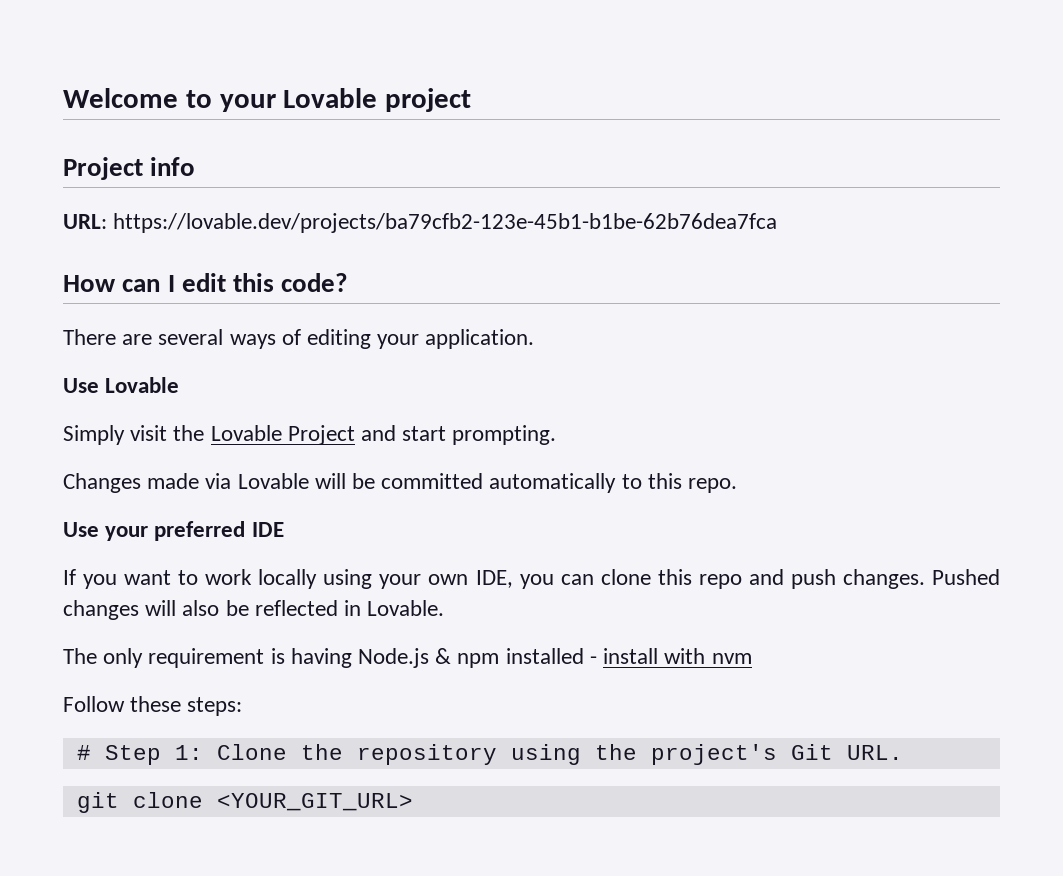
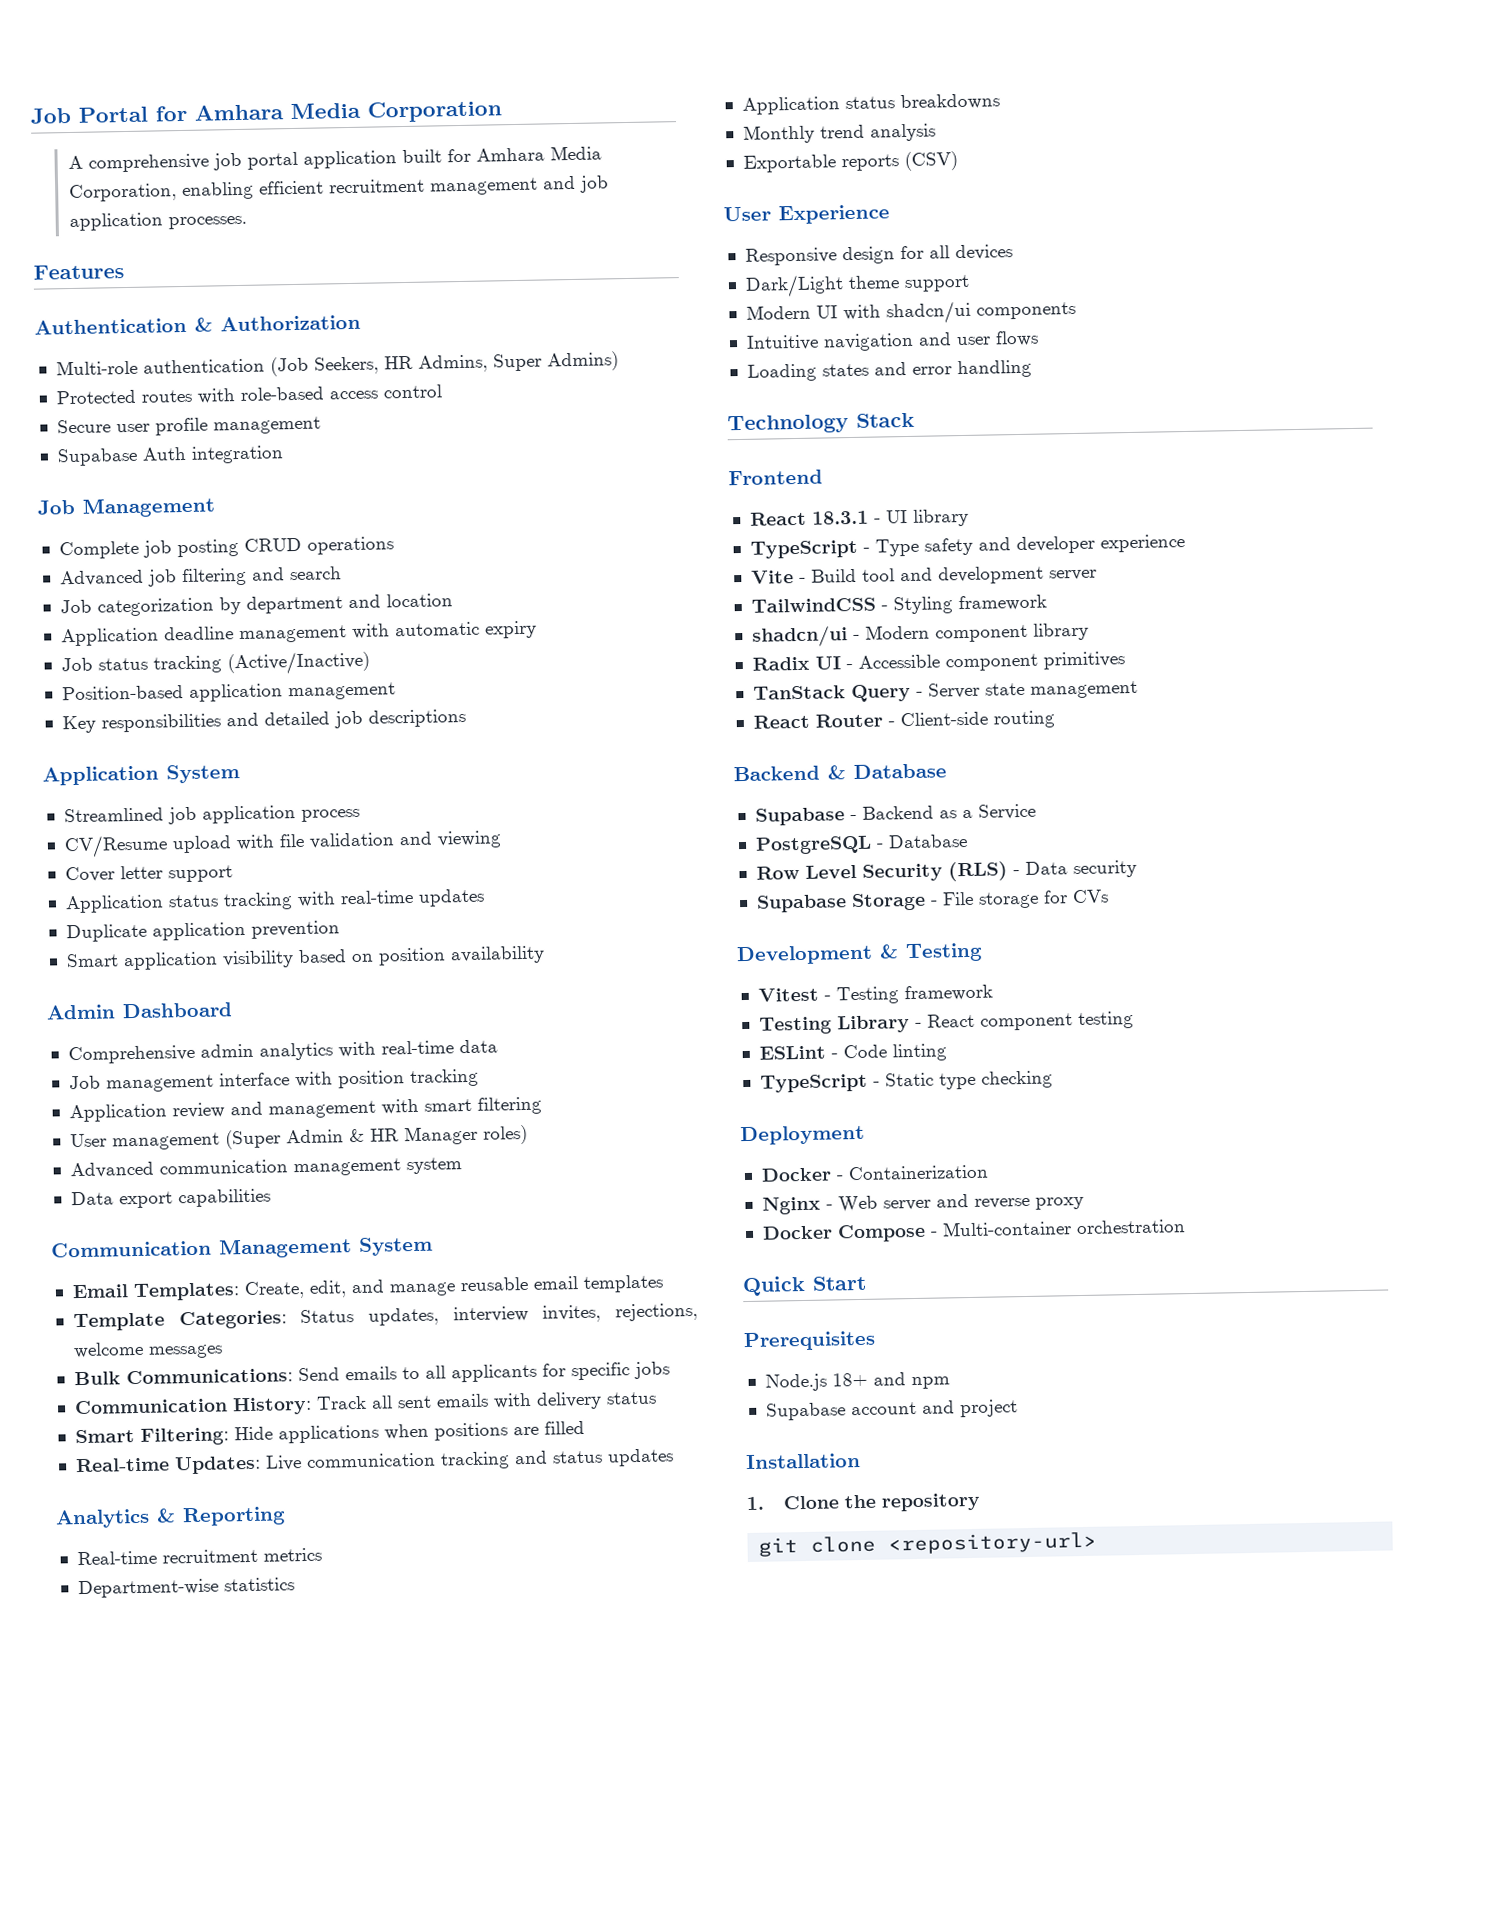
- Welcome to your Lovable project
- Project info
- URL: https://lovable.dev/projects/ba79cfb2-123e-45b1-b1be-62b76dea7fca
- How can I edit this code?
- There are several ways of editing your application.
- Use Lovable
- Simply visit the Lovable Project and start prompting.
- Changes made via Lovable will be committed automatically to this repo.
- Use your preferred IDE
- If you want to work locally using your own IDE, you can clone this repo and push changes. Pushed changes will also be reflected in Lovable.
- The only requirement is having Node.js & npm installed - install with nvm
- Follow these steps:
- # Step 1: Clone the repository using the project's Git URL.
+ Job Portal for Amhara Media Corporation
+ A comprehensive job portal application built for Amhara Media Corporation, enabling efficient recruitment management and job application processes.
+ Features
+ Authentication & Authorization
+ Multi-role authentication (Job Seekers, HR Admins, Super Admins)
+ Protected routes with role-based access control
+ Secure user profile management
+ Supabase Auth integration
+ Job Management
+ Complete job posting CRUD operations
+ Advanced job filtering and search
+ Job categorization by department and location
+ Application deadline management with automatic expiry
+ Job status tracking (Active/Inactive)
+ Position-based application management
+ Key responsibilities and detailed job descriptions
+ Application System
+ Streamlined job application process
+ CV/Resume upload with file validation and viewing
+ Cover letter support
+ Application status tracking with real-time updates
+ Duplicate application prevention
+ Smart application visibility based on position availability
+ Admin Dashboard
+ Comprehensive admin analytics with real-time data
+ Job management interface with position tracking
+ Application review and management with smart filtering
+ User management (Super Admin & HR Manager roles)
+ Advanced communication management system
+ Data export capabilities
+ Communication Management System
+ Email Templates: Create, edit, and manage reusable email templates
+ Template Categories: Status updates, interview invites, rejections, welcome messages
+ Bulk Communications: Send emails to all applicants for specific jobs
+ Communication History: Track all sent emails with delivery status
+ Smart Filtering: Hide applications when positions are filled
+ Real-time Updates: Live communication tracking and status updates
+ Analytics & Reporting
+ Real-time recruitment metrics
+ Department-wise statistics
+ Application status breakdowns
+ Monthly trend analysis
+ Exportable reports (CSV)
+ User Experience
+ Responsive design for all devices
+ Dark/Light theme support
+ Modern UI with shadcn/ui components
+ Intuitive navigation and user flows
+ Loading states and error handling
+ Technology Stack
+ Frontend
+ React 18.3.1 - UI library
+ TypeScript - Type safety and developer experience
+ Vite - Build tool and development server
+ TailwindCSS - Styling framework
+ shadcn/ui - Modern component library
+ Radix UI - Accessible component primitives
+ TanStack Query - Server state management
+ React Router - Client-side routing
+ Backend & Database
+ Supabase - Backend as a Service
+ PostgreSQL - Database
+ Row Level Security (RLS) - Data security
+ Supabase Storage - File storage for CVs
+ Development & Testing
+ Vitest - Testing framework
+ Testing Library - React component testing
+ ESLint - Code linting
+ TypeScript - Static type checking
+ Deployment
+ Docker - Containerization
+ Nginx - Web server and reverse proxy
+ Docker Compose - Multi-container orchestration
+ Quick Start
+ Prerequisites
+ Node.js 18+ and npm
+ Supabase account and project
+ Installation
+ 1. Clone the repository
- git clone <YOUR_GIT_URL>
+ git clone <repository-url>

